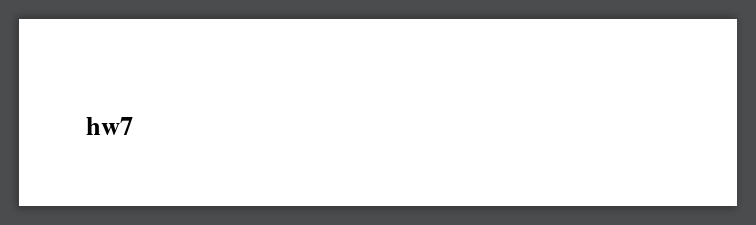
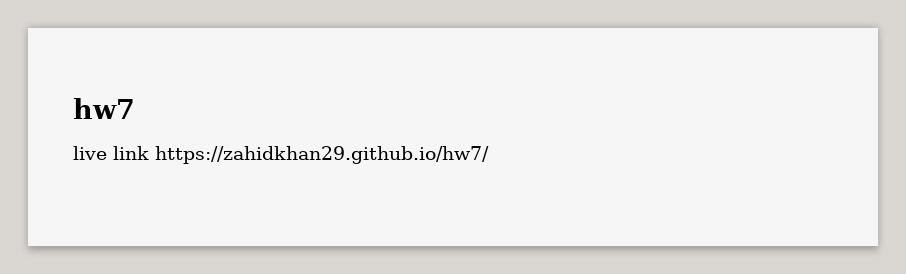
+ live link https://zahidkhan29.github.io/hw7/

